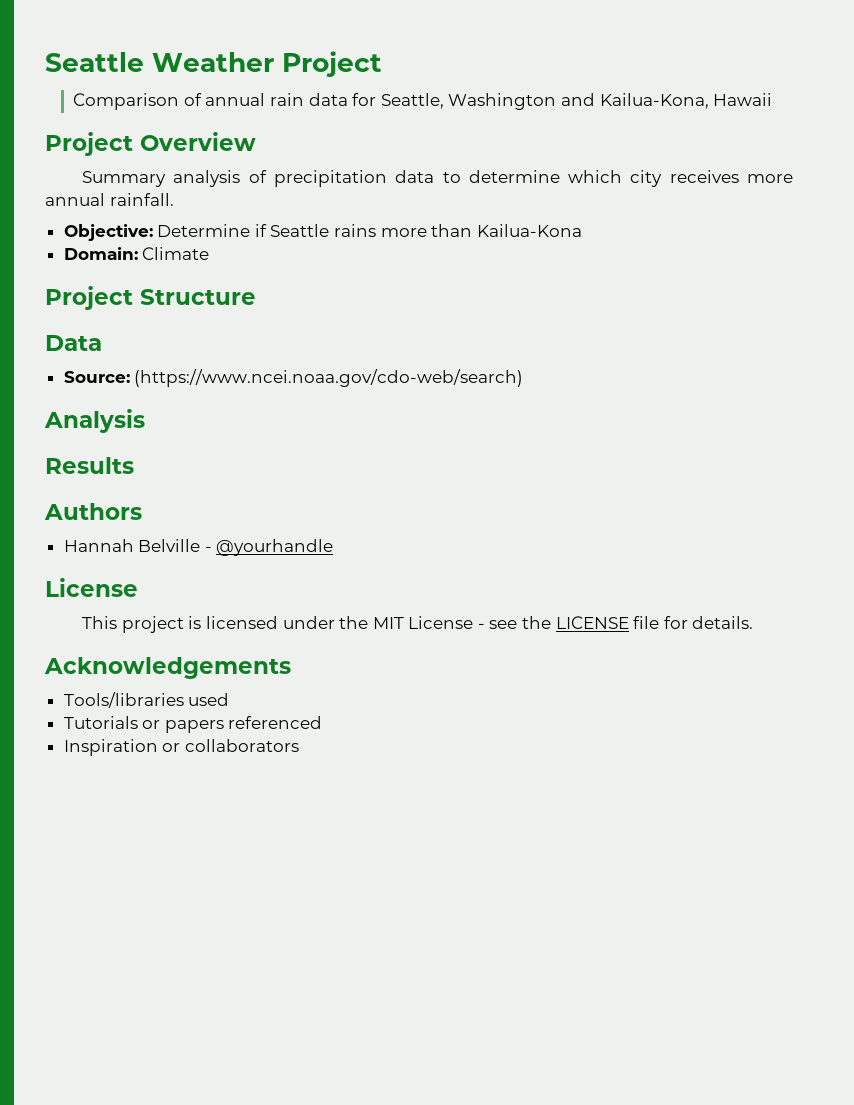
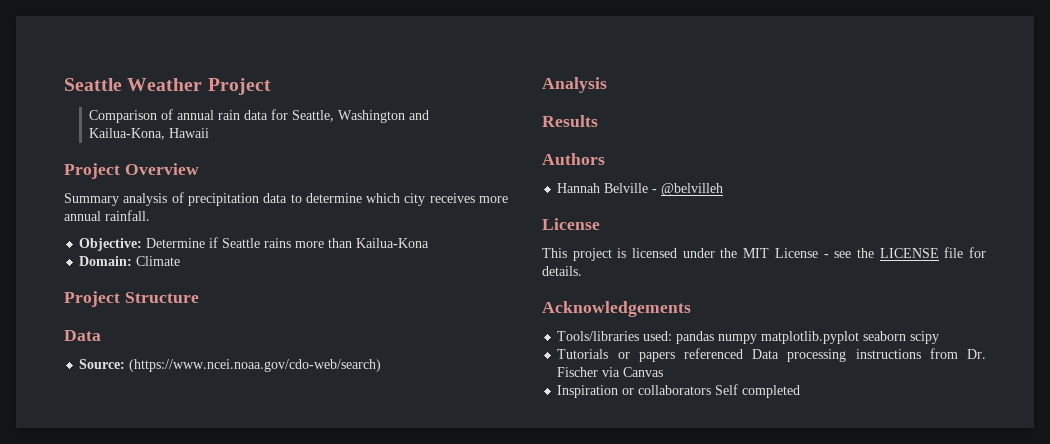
- Hannah Belville - @yourhandle
+ Hannah Belville - @belvilleh
- Tools/libraries used
- Tutorials or papers referenced
+ Tools/libraries used: pandas numpy matplotlib.pyplot seaborn scipy
+ Tutorials or papers referenced Data processing instructions from Dr. Fischer via Canvas
- Inspiration or collaborators
+ Inspiration or collaborators Self completed

